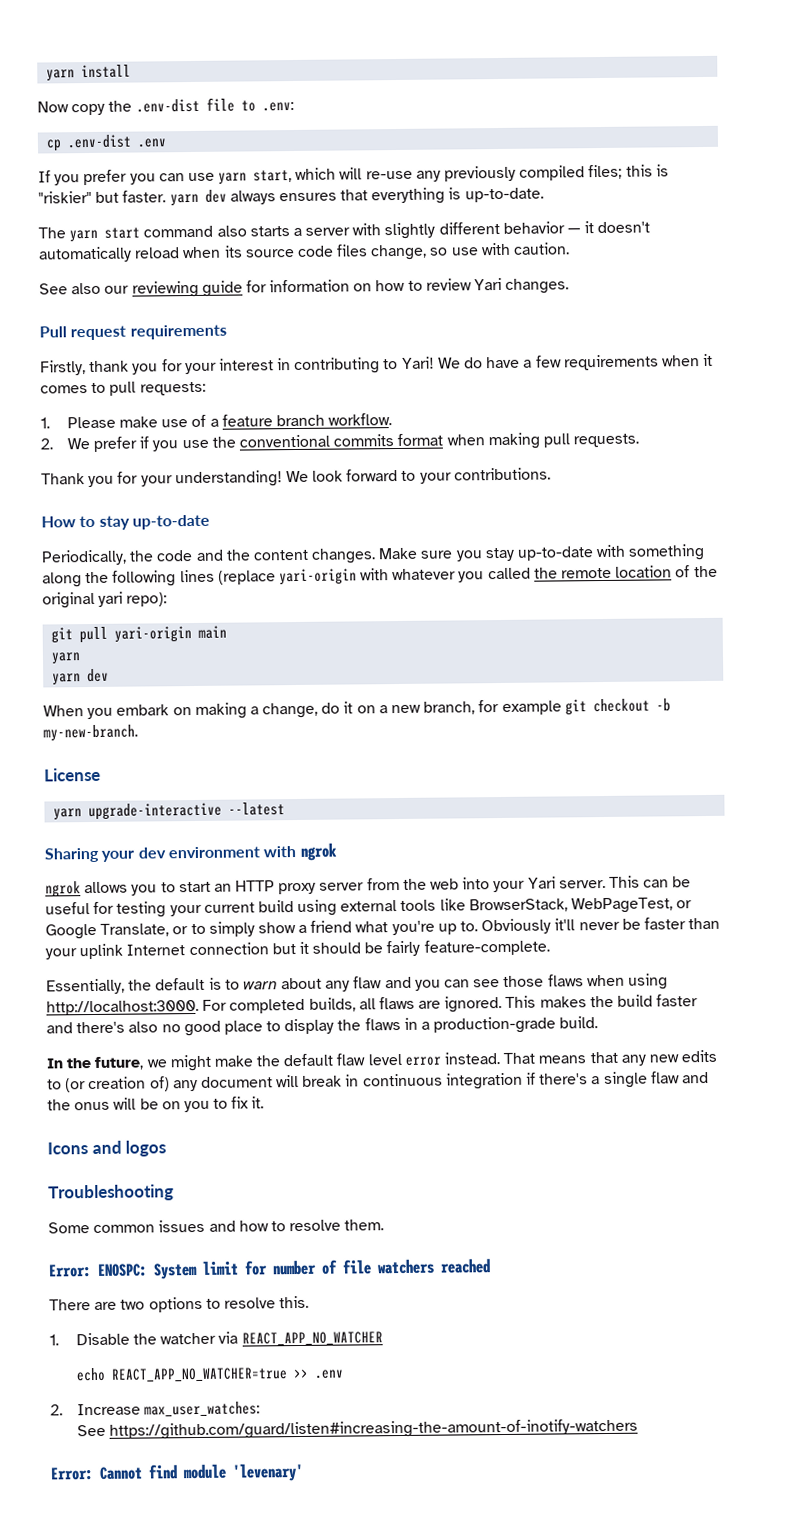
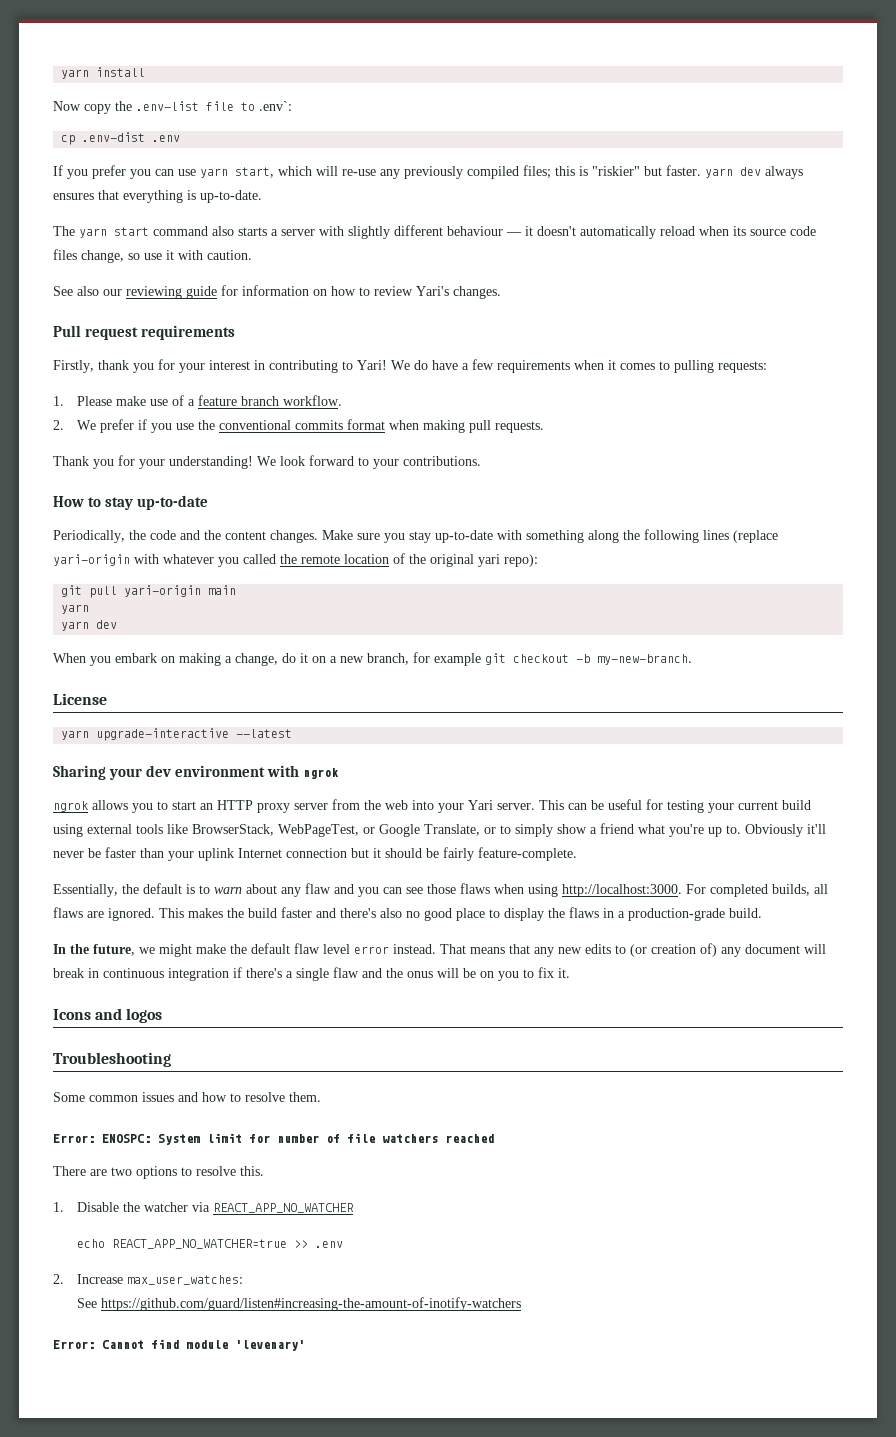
- Now copy the .env-dist file to .env:
+ Now copy the .env-list file to .env`:
- The yarn start command also starts a server with slightly different behavior — it doesn't automatically reload when its source code files change, so use with caution.
+ The yarn start command also starts a server with slightly different behaviour — it doesn't automatically reload when its source code files change, so use it with caution.
- See also our reviewing guide for information on how to review Yari changes.
+ See also our reviewing guide for information on how to review Yari's changes.
- We do have a few requirements when it comes to pull requests:
+ We do have a few requirements when it comes to pulling requests:

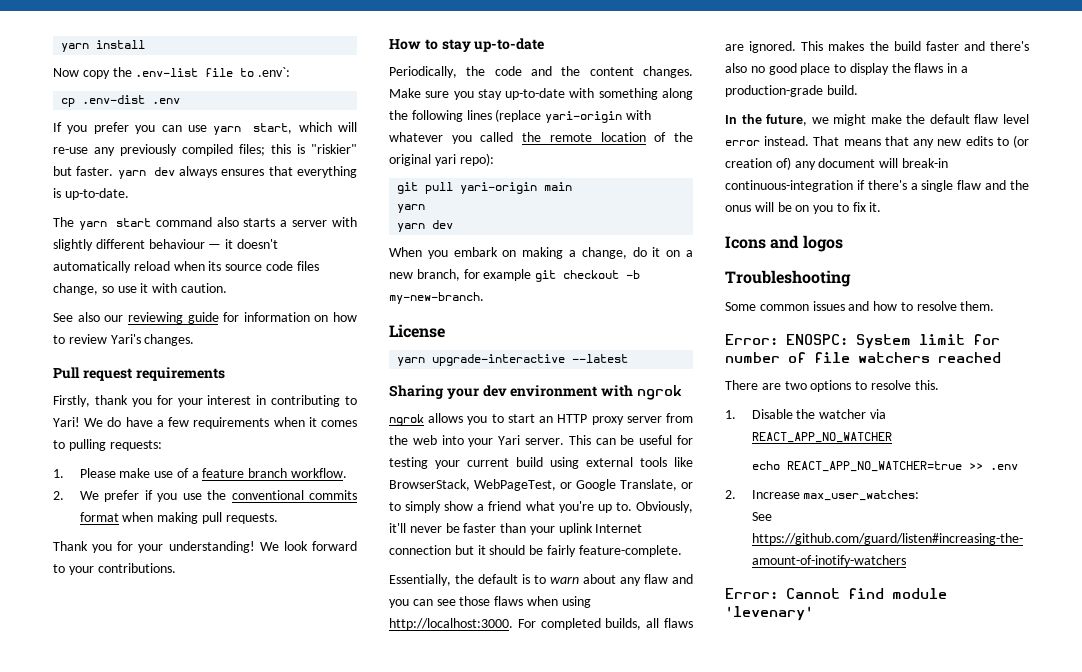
- Obviously it'll never be faster than your uplink Internet connection but it should be fairly feature-complete.
+ Obviously, it'll never be faster than your uplink Internet connection but it should be fairly feature-complete.
- That means that any new edits to (or creation of) any document will break in continuous integration if there's a single flaw and the onus will be on you to fix it.
+ That means that any new edits to (or creation of) any document will break-in continuous-integration if there's a single flaw and the onus will be on you to fix it.

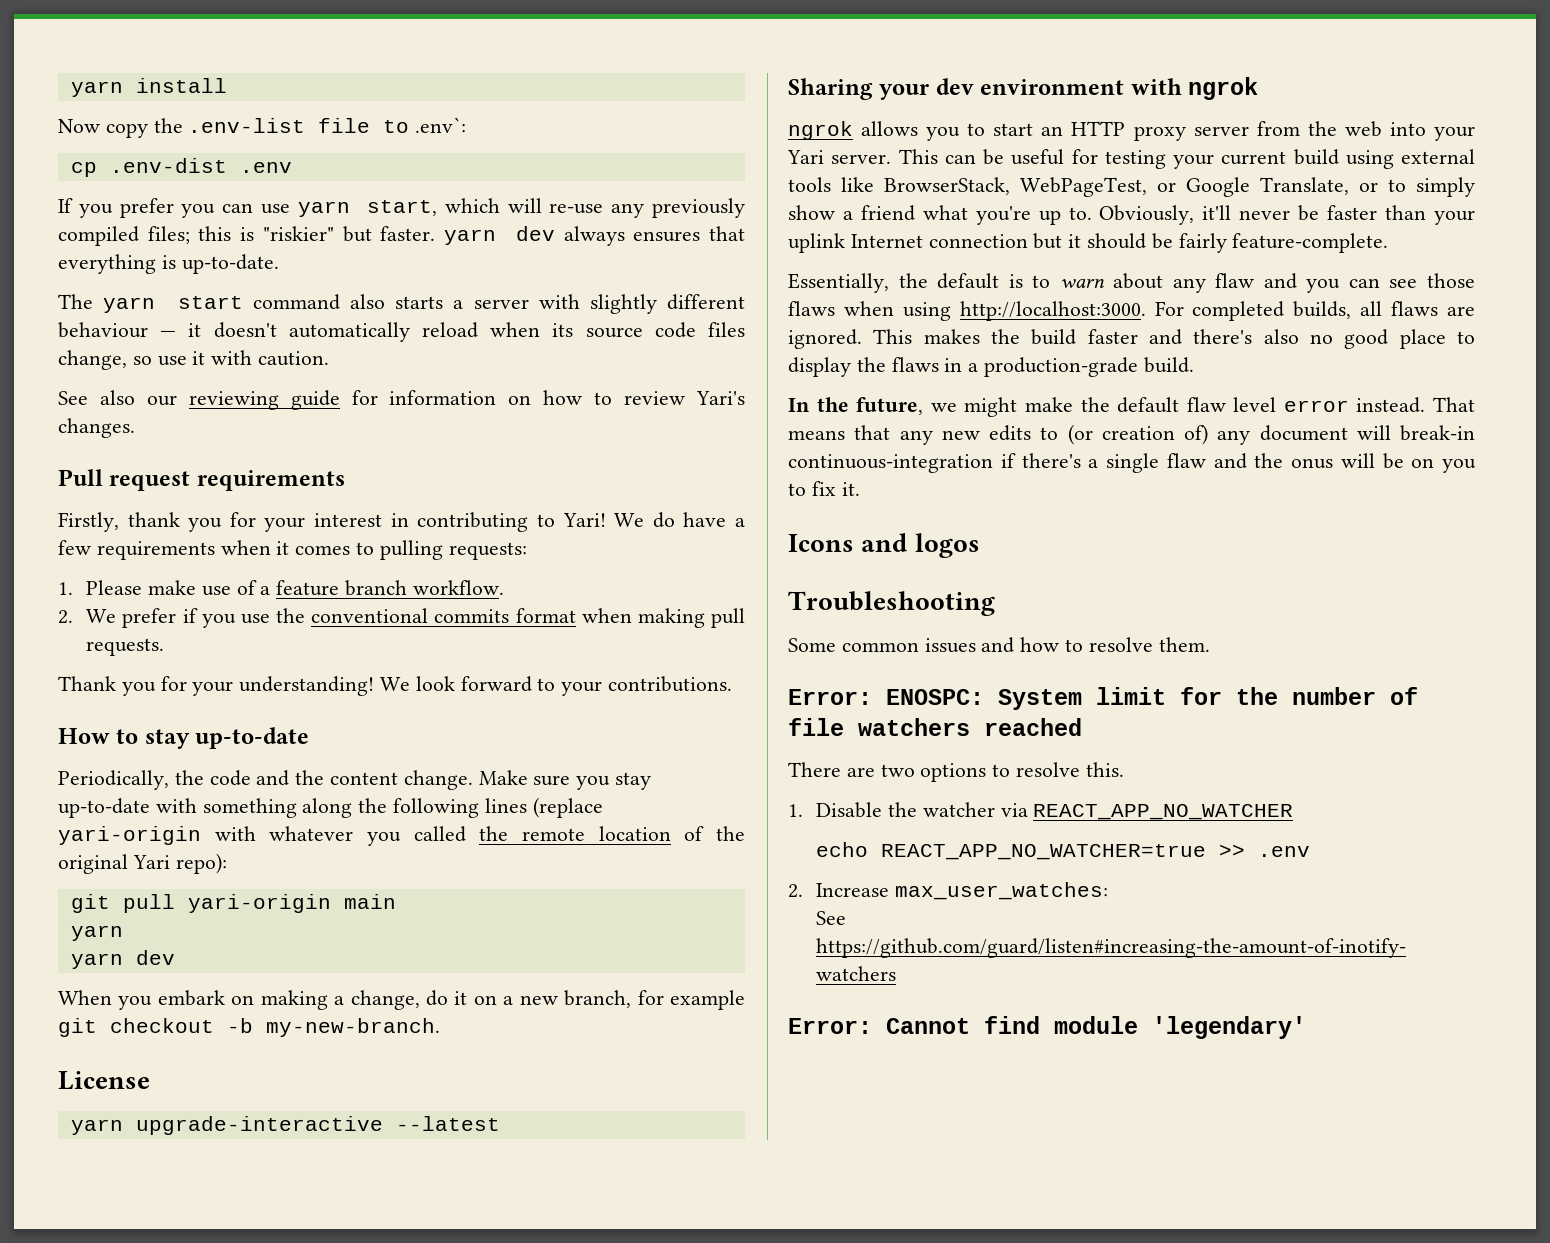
- Periodically, the code and the content changes.
+ Periodically, the code and the content change.
- Make sure you stay up-to-date with something along the following lines (replace yari-origin with whatever you called the remote location of the original yari repo):
+ Make sure you stay up-to-date with something along the following lines (replace yari-origin with whatever you called the remote location of the original Yari repo):
- Error: ENOSPC: System limit for number of file watchers reached
+ Error: ENOSPC: System limit for the number of file watchers reached
- Error: Cannot find module 'levenary'
+ Error: Cannot find module 'legendary'

